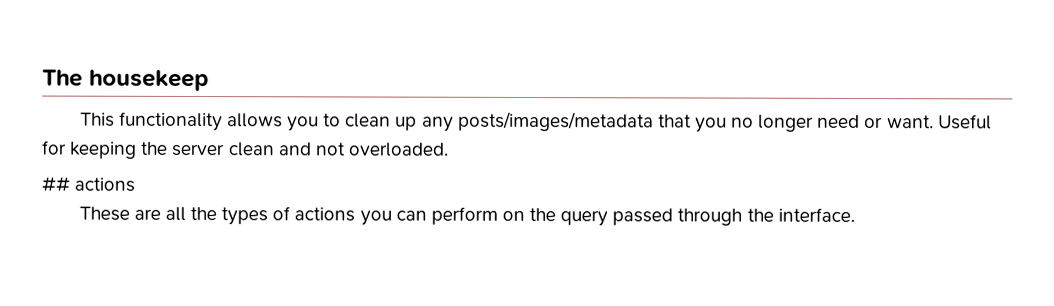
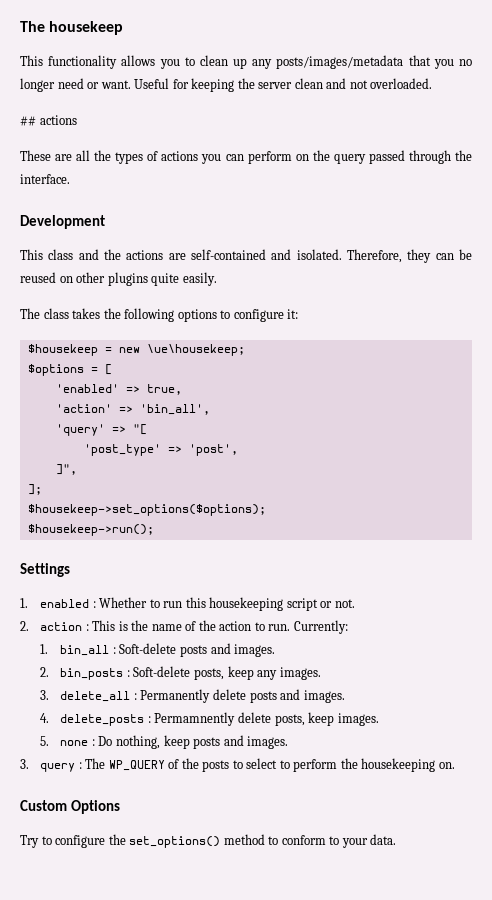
+ Development
+ This class and the actions are self-contained and isolated. Therefore, they can be reused on other plugins quite easily.
+ The class takes the following options to configure it:
+ $housekeep = new \ue\housekeep;
+ $options = [
+ 'enabled' => true,
+ 'action' => 'bin_all',
+ 'query' => "[
+ 'post_type' => 'post',
+ ]",
+ ];
+ $housekeep->set_options($options);
+ $housekeep->run();
+ Settings
+ 1. enabled : Whether to run this housekeeping script or not.
+ 2. action : This is the name of the action to run. Currently:
+ 1. bin_all : Soft-delete posts and images.
+ 2. bin_posts : Soft-delete posts, keep any images.
+ 3. delete_all : Permanently delete posts and images.
+ 4. delete_posts : Permamnently delete posts, keep images.
+ 5. none : Do nothing, keep posts and images.
+ 3. query : The WP_QUERY of the posts to select to perform the housekeeping on.
+ Custom Options
+ Try to configure the set_options() method to conform to your data.

